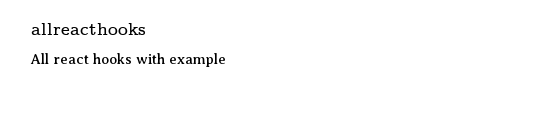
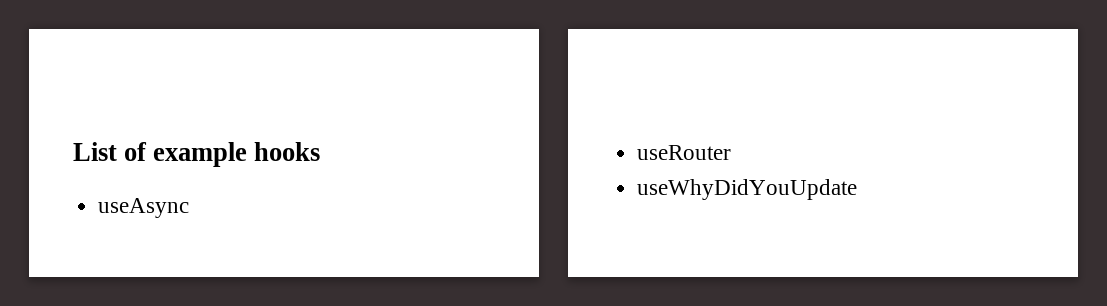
- allreacthooks
- All react hooks with example
+ List of example hooks
+ useAsync
+ useRouter
+ useWhyDidYouUpdate

